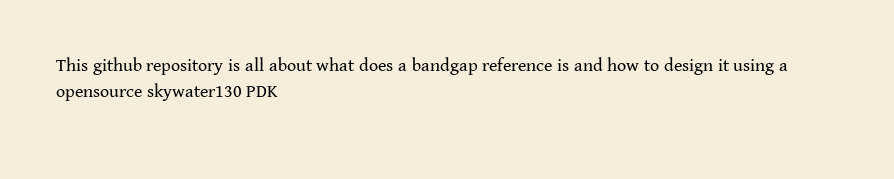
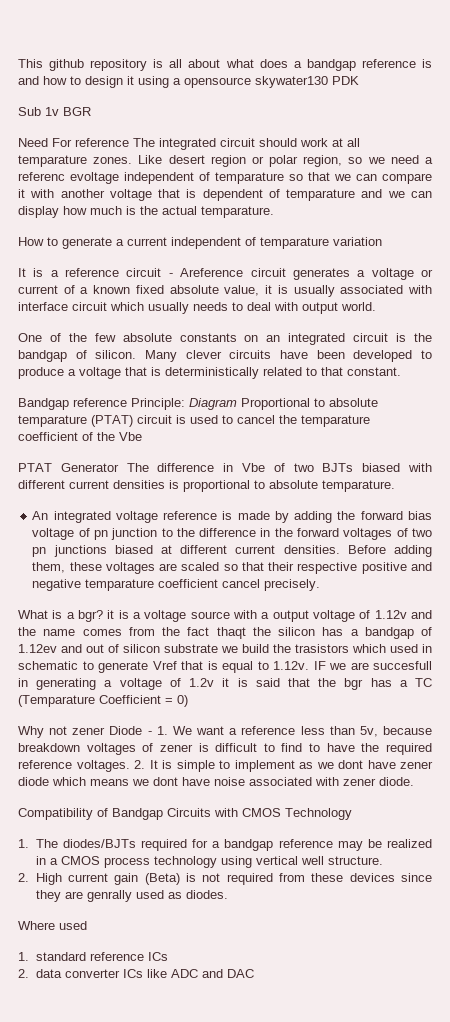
+ Sub 1v BGR
+ Need For reference The integrated circuit should work at all temparature zones. Like desert region or polar region, so we need a referenc evoltage independent of temparature so that we can compare it with another voltage that is dependent of temparature and we can display how much is the actual temparature.
+ How to generate a current independent of temparature variation
+ It is a reference circuit - Areference circuit generates a voltage or current of a known fixed absolute value, it is usually associated with interface circuit which usually needs to deal with output world.
+ One of the few absolute constants on an integrated circuit is the bandgap of silicon. Many clever circuits have been developed to produce a voltage that is deterministically related to that constant.
+ Bandgap reference Principle: Diagram Proportional to absolute temparature (PTAT) circuit is used to cancel the temparature coefficient of the Vbe
+ PTAT Generator The difference in Vbe of two BJTs biased with different current densities is proportional to absolute temparature.
+ An integrated voltage reference is made by adding the forward bias voltage of pn junction to the difference in the forward voltages of two pn junctions biased at different current densities. Before adding them, these voltages are scaled so that their respective positive and negative temparature coefficient cancel precisely.
+ What is a bgr? it is a voltage source with a output voltage of 1.12v and the name comes from the fact thaqt the silicon has a bandgap of 1.12ev and out of silicon substrate we build the trasistors which used in schematic to generate Vref that is equal to 1.12v. IF we are succesfull in generating a voltage of 1.2v it is said that the bgr has a TC (Temparature Coefficient = 0)
+ Why not zener Diode - 1. We want a reference less than 5v, because breakdown voltages of zener is difficult to find to have the required reference voltages. 2. It is simple to implement as we dont have zener diode which means we dont have noise associated with zener diode.
+ Compatibility of Bandgap Circuits with CMOS Technology
+ 1. The diodes/BJTs required for a bandgap reference may be realized in a CMOS process technology using vertical well structure.
+ 2. High current gain (Beta) is not required from these devices since they are genrally used as diodes.
+ Where used
+ 1. standard reference ICs
+ 2. data converter ICs like ADC and DAC

